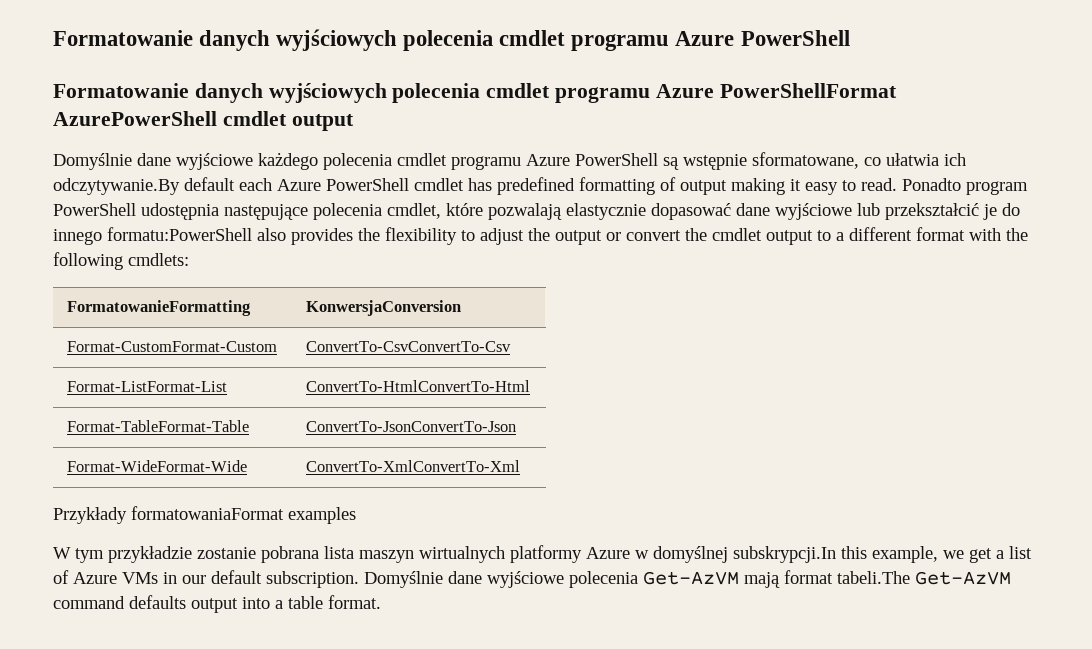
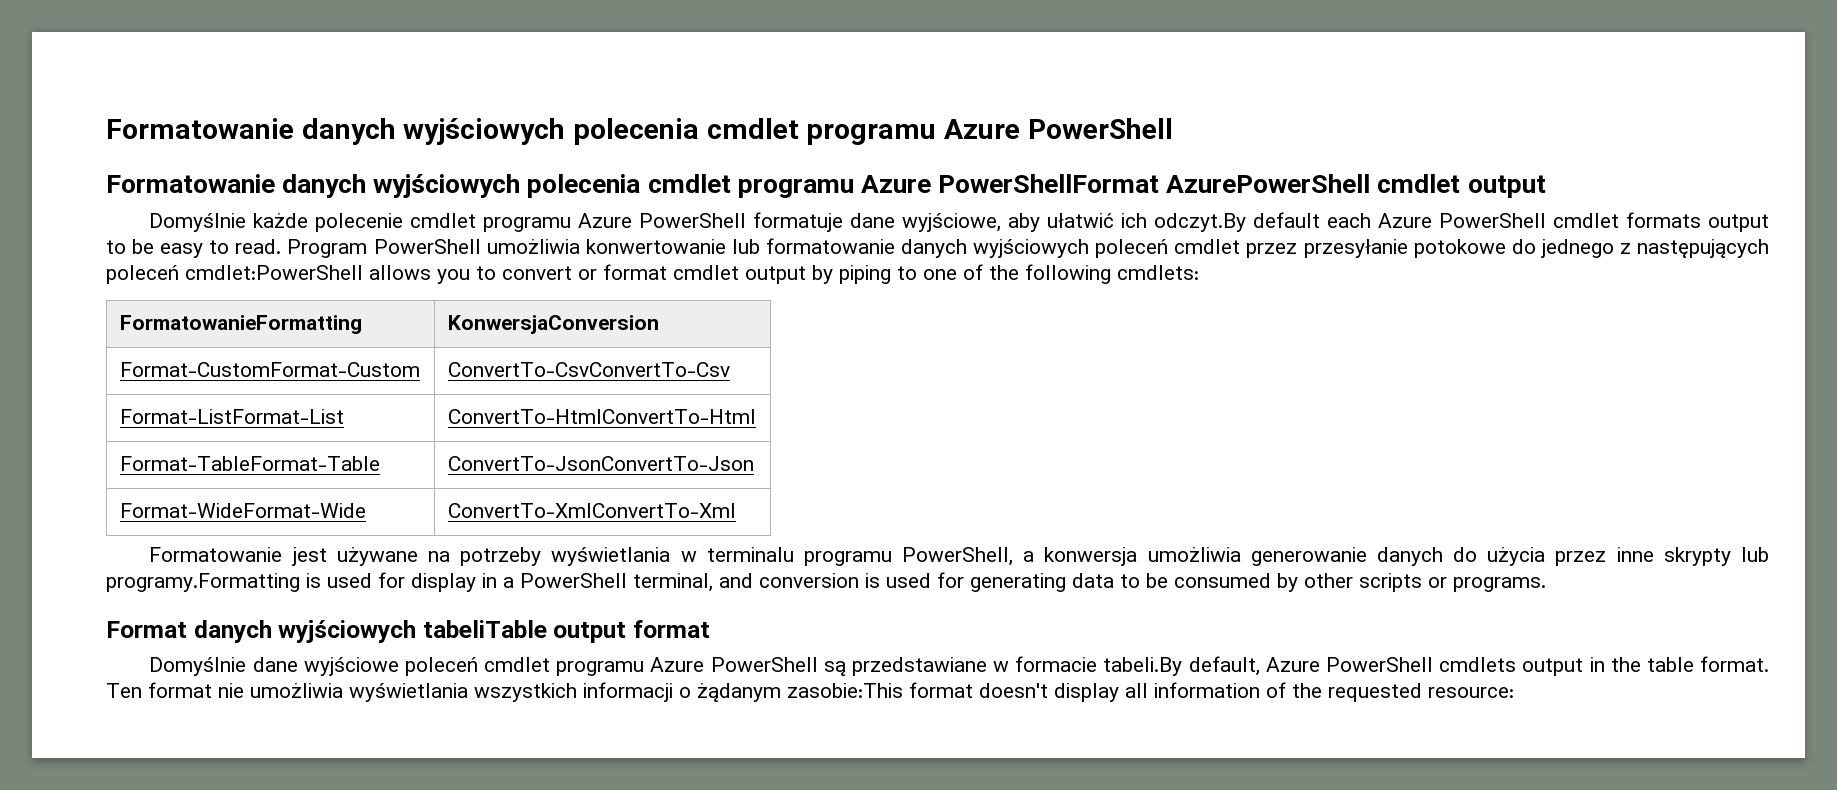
- Domyślnie dane wyjściowe każdego polecenia cmdlet programu Azure PowerShell są wstępnie sformatowane, co ułatwia ich odczytywanie.By default each Azure PowerShell cmdlet has predefined formatting of output making it easy to read. Ponadto program PowerShell udostępnia następujące polecenia cmdlet, które pozwalają elastycznie dopasować dane wyjściowe lub przekształcić je do innego formatu:PowerShell also provides the flexibility to adjust the output or convert the cmdlet output to a different format with the following cmdlets:
+ Domyślnie każde polecenie cmdlet programu Azure PowerShell formatuje dane wyjściowe, aby ułatwić ich odczyt.By default each Azure PowerShell cmdlet formats output to be easy to read. Program PowerShell umożliwia konwertowanie lub formatowanie danych wyjściowych poleceń cmdlet przez przesyłanie potokowe do jednego z następujących poleceń cmdlet:PowerShell allows you to convert or format cmdlet output by piping to one of the following cmdlets:
- Przykłady formatowaniaFormat examples
- W tym przykładzie zostanie pobrana lista maszyn wirtualnych platformy Azure w domyślnej subskrypcji.In this example, we get a list of Azure VMs in our default subscription. Domyślnie dane wyjściowe polecenia Get-AzVM mają format tabeli.The Get-AzVM command defaults output into a table format.
+ Formatowanie jest używane na potrzeby wyświetlania w terminalu programu PowerShell, a konwersja umożliwia generowanie danych do użycia przez inne skrypty lub programy.Formatting is used for display in a PowerShell terminal, and conversion is used for generating data to be consumed by other scripts or programs.
+ Format danych wyjściowych tabeliTable output format
+ Domyślnie dane wyjściowe poleceń cmdlet programu Azure PowerShell są przedstawiane w formacie tabeli.By default, Azure PowerShell cmdlets output in the table format. Ten format nie umożliwia wyświetlania wszystkich informacji o żądanym zasobie:This format doesn't display all information of the requested resource:

